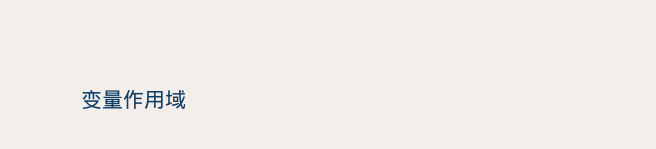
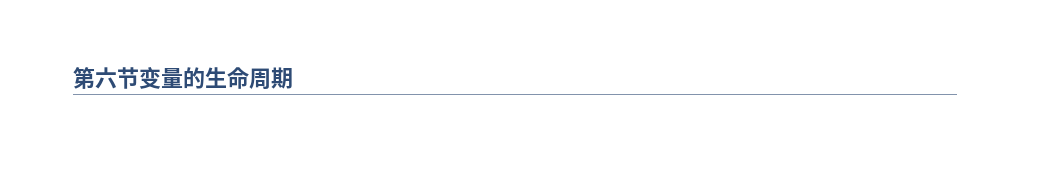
- 变量作用域
+ 第六节变量的生命周期

